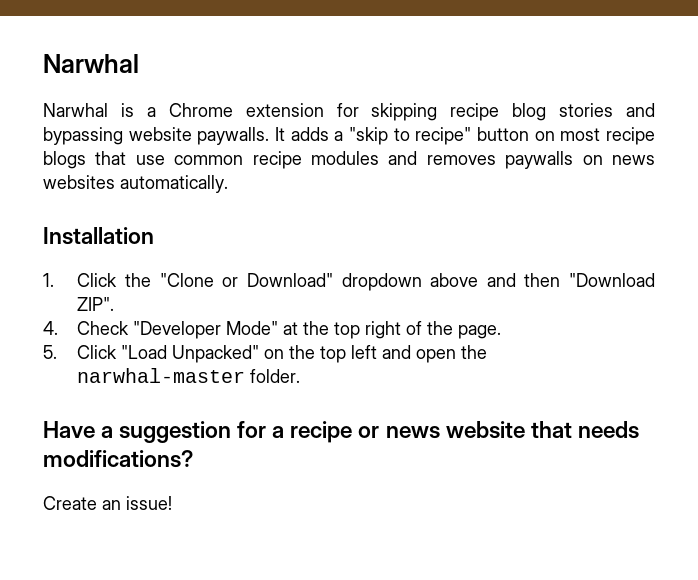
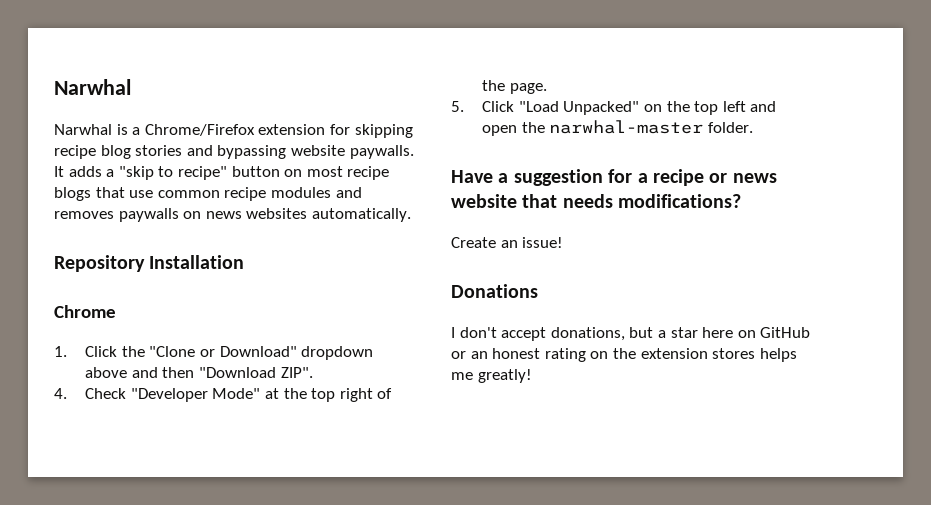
- Narwhal is a Chrome extension for skipping recipe blog stories and bypassing website paywalls.
+ Narwhal is a Chrome/Firefox extension for skipping recipe blog stories and bypassing website paywalls.
- Installation
+ Repository Installation
+ Chrome
+ Donations
+ I don't accept donations, but a star here on GitHub or an honest rating on the extension stores helps me greatly!

